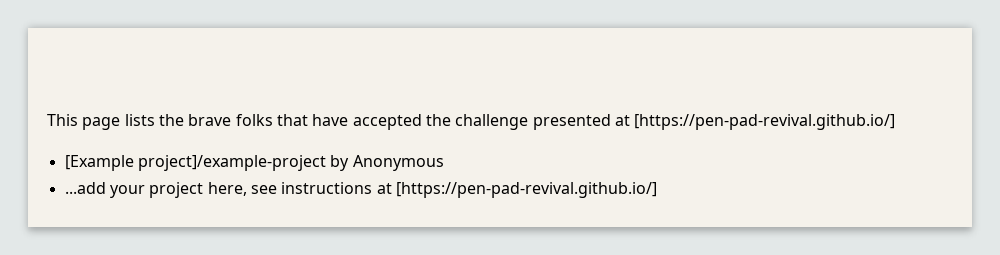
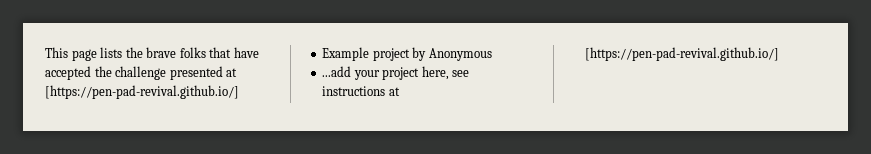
- [Example project]/example-project by Anonymous
+ Example project by Anonymous

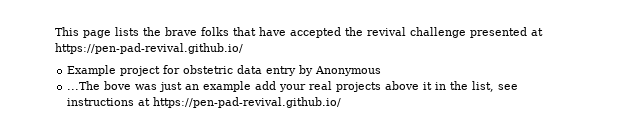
- This page lists the brave folks that have accepted the challenge presented at [https://pen-pad-revival.github.io/]
+ This page lists the brave folks that have accepted the revival challenge presented at https://pen-pad-revival.github.io/
- Example project by Anonymous
- ...add your project here, see instructions at [https://pen-pad-revival.github.io/]
+ Example project for obstetric data entry by Anonymous
+ ...The bove was just an example add your real projects above it in the list, see instructions at https://pen-pad-revival.github.io/

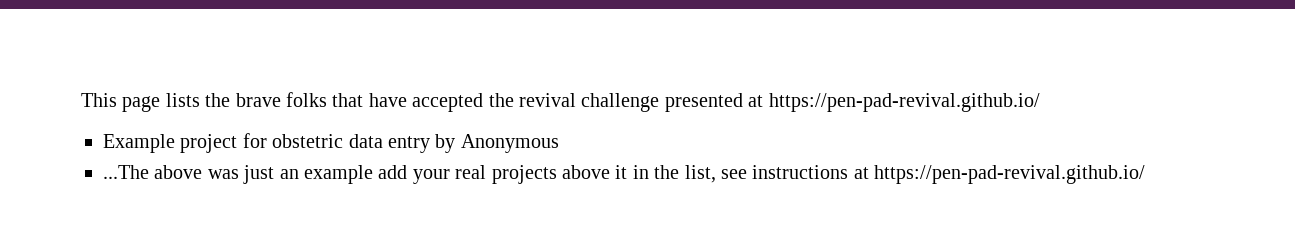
- ...The bove was just an example add your real projects above it in the list, see instructions at https://pen-pad-revival.github.io/
+ ...The above was just an example add your real projects above it in the list, see instructions at https://pen-pad-revival.github.io/

